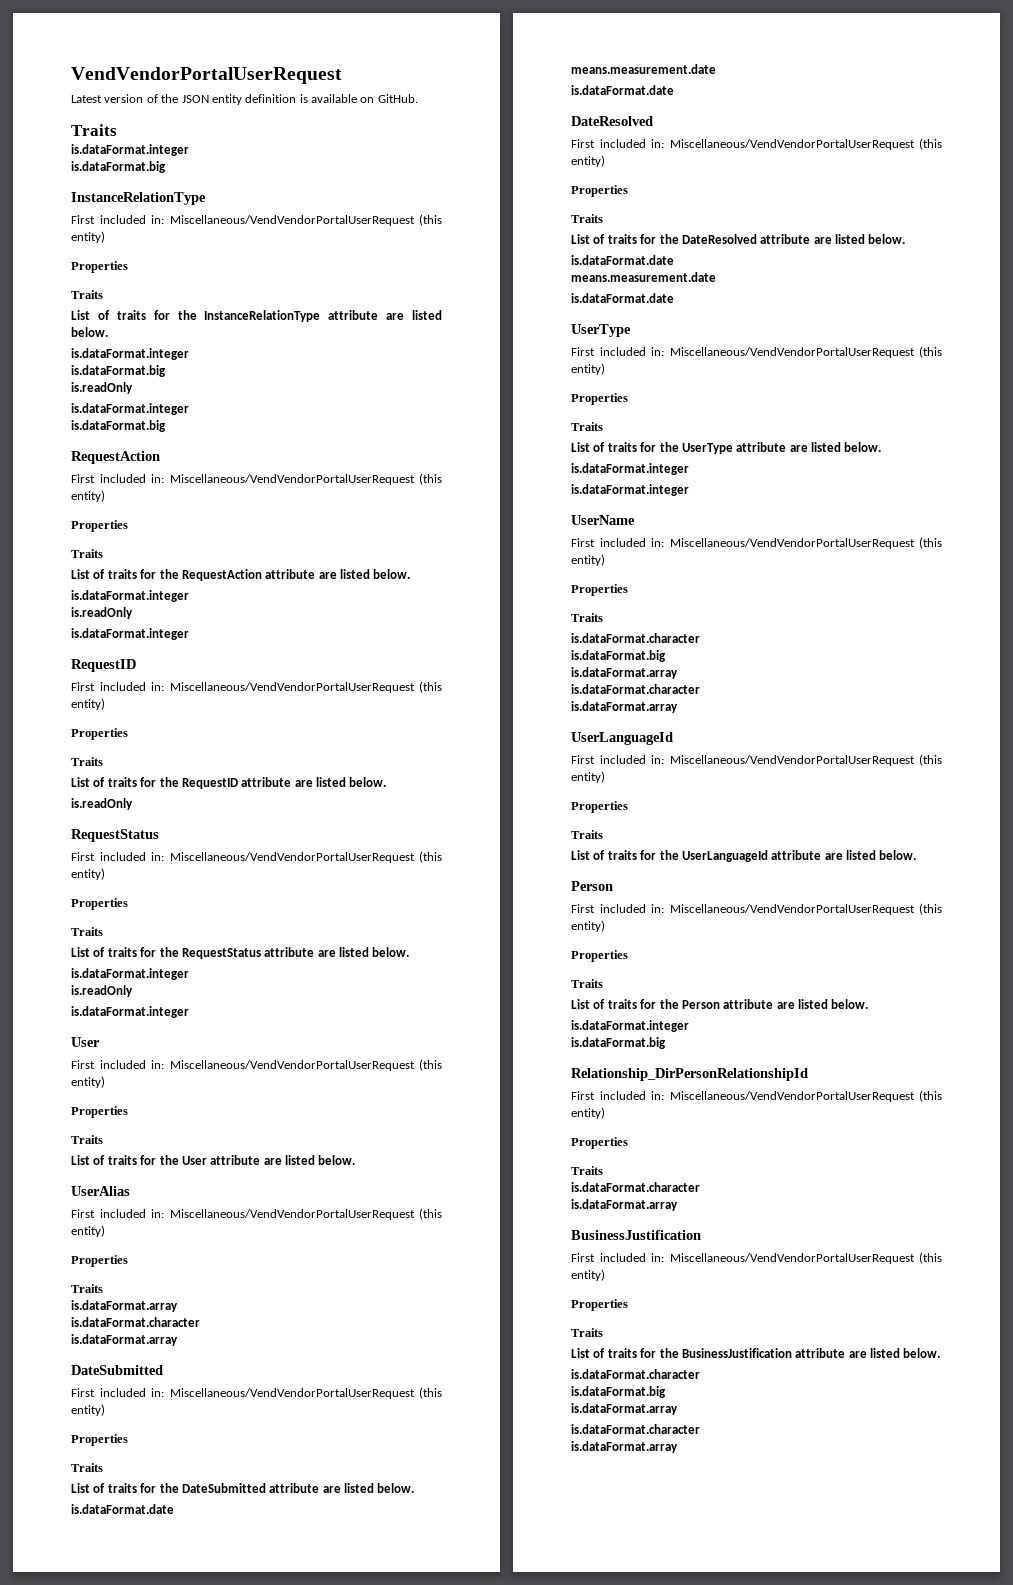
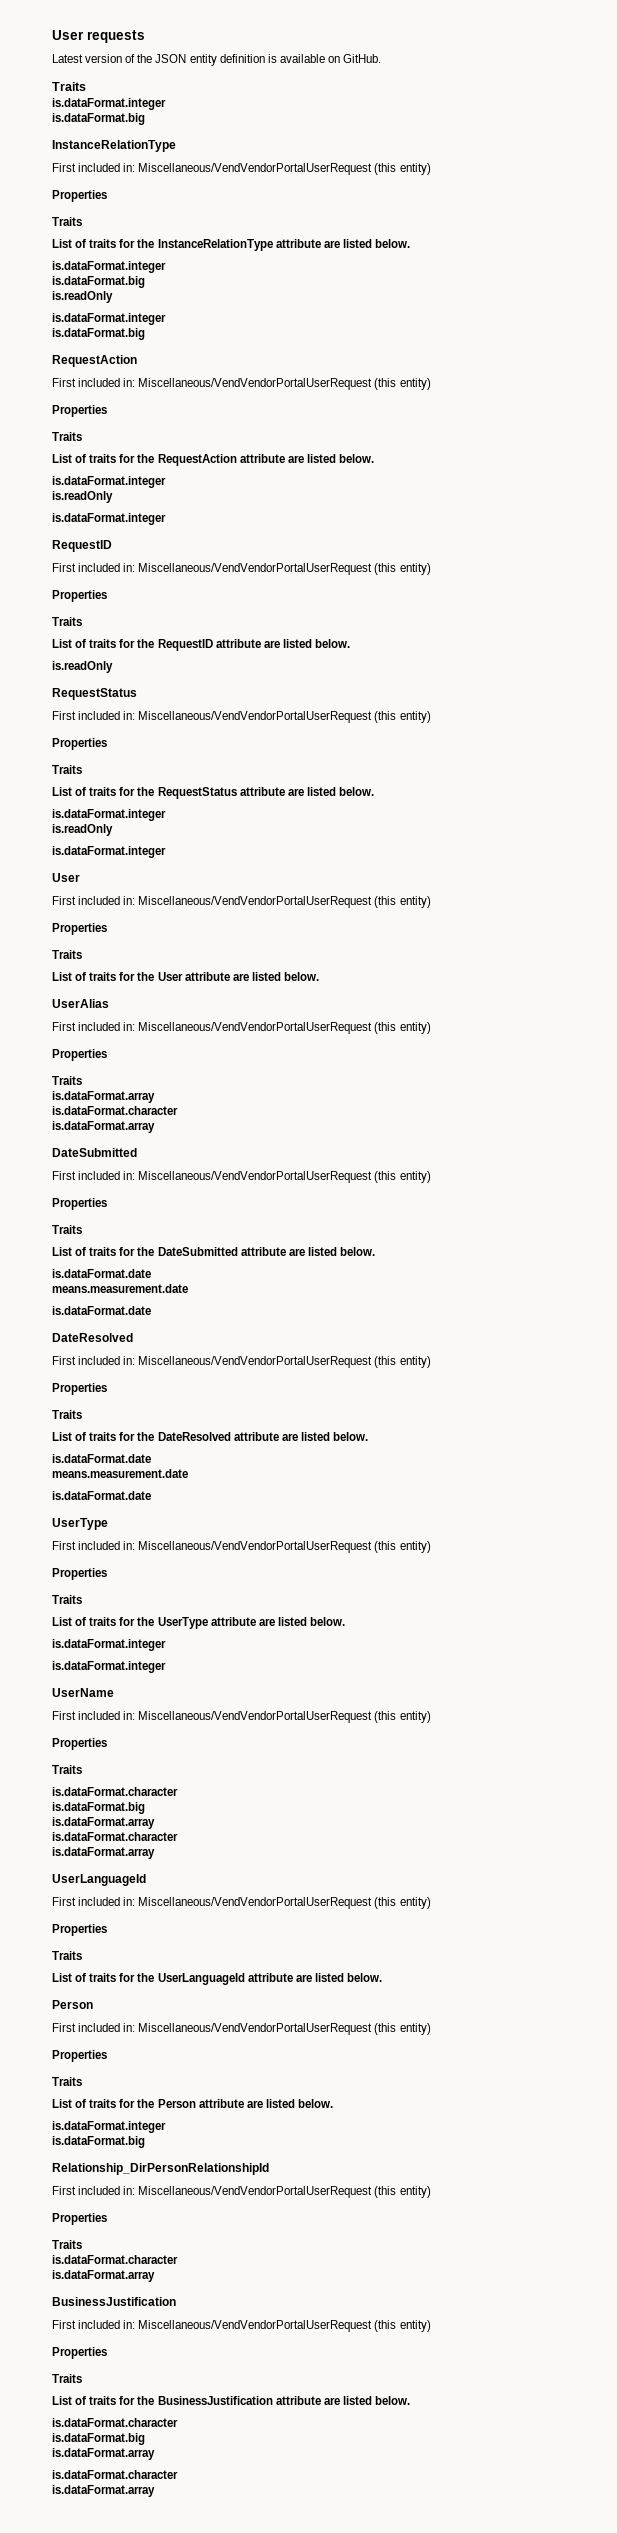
- VendVendorPortalUserRequest
+ User requests

